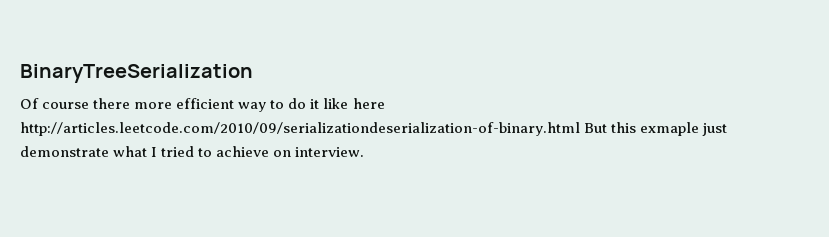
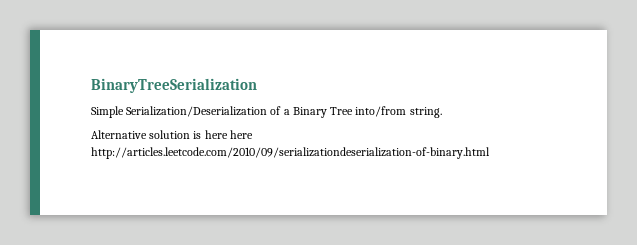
- Of course there more efficient way to do it like here http://articles.leetcode.com/2010/09/serializationdeserialization-of-binary.html But this exmaple just demonstrate what I tried to achieve on interview.
+ Simple Serialization/Deserialization of a Binary Tree into/from string.
+ Alternative solution is here here http://articles.leetcode.com/2010/09/serializationdeserialization-of-binary.html

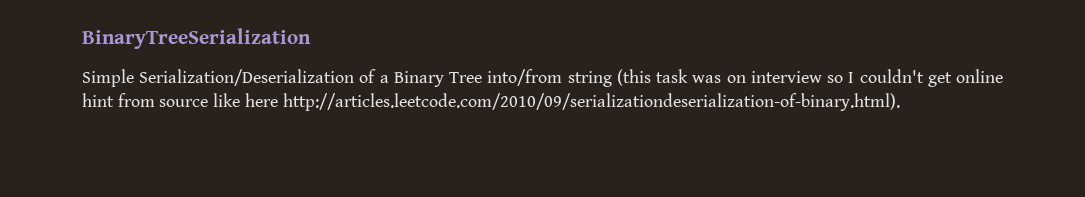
- Simple Serialization/Deserialization of a Binary Tree into/from string.
- Alternative solution is here here http://articles.leetcode.com/2010/09/serializationdeserialization-of-binary.html
+ Simple Serialization/Deserialization of a Binary Tree into/from string (this task was on interview so I couldn't get online hint from source like here http://articles.leetcode.com/2010/09/serializationdeserialization-of-binary.html).

